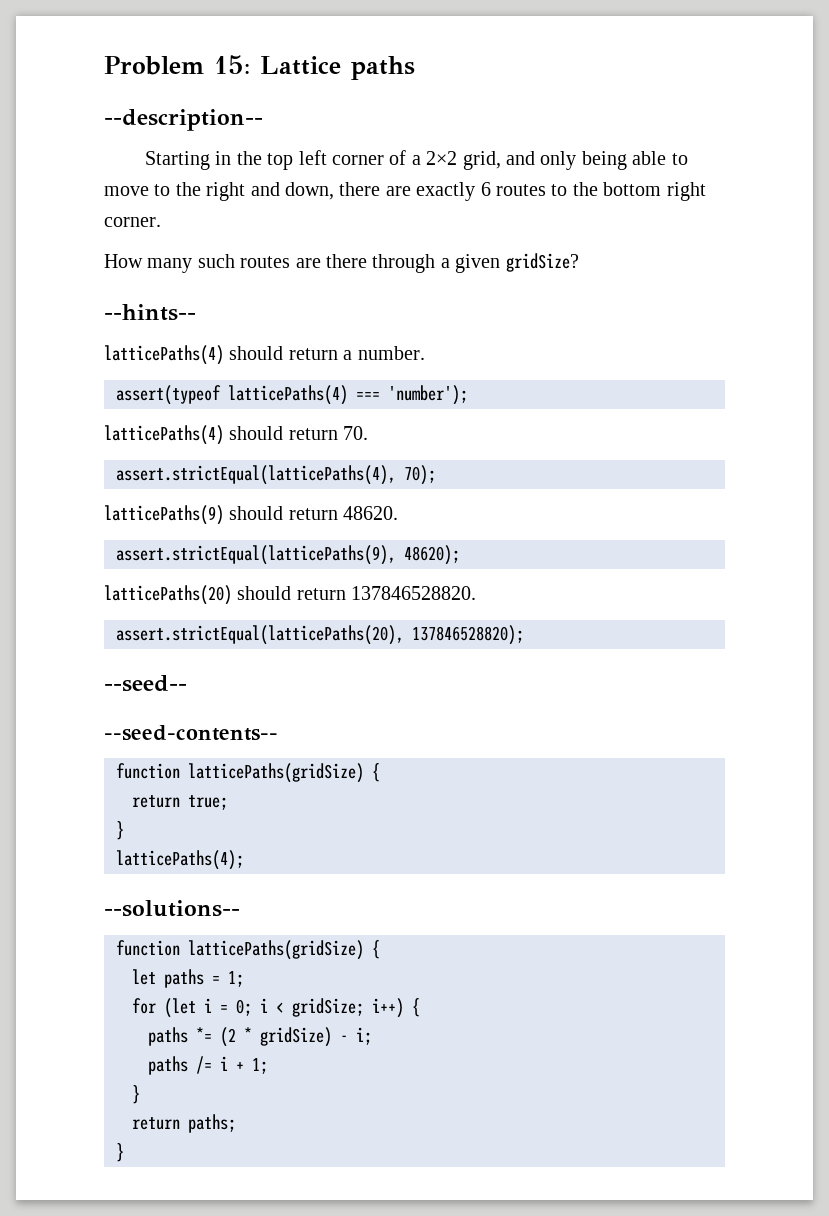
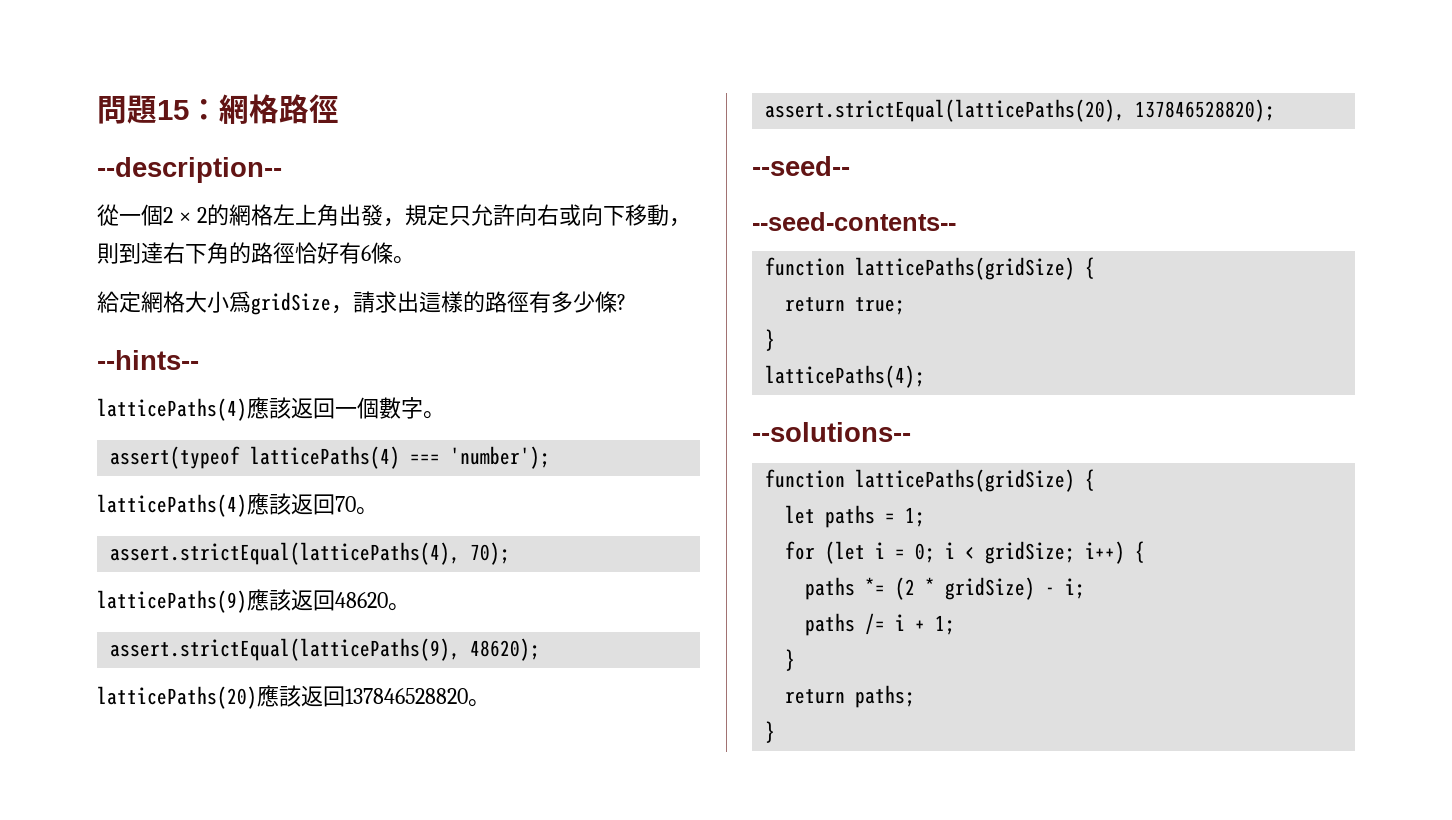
- Problem 15: Lattice paths
+ 問題15：網格路徑
  --description--
- Starting in the top left corner of a 2×2 grid, and only being able to move to the right and down, there are exactly 6 routes to the bottom right corner.
- How many such routes are there through a given gridSize?
+ 從一個2 × 2的網格左上角出發，規定只允許向右或向下移動，則到達右下角的路徑恰好有6條。
+ 給定網格大小爲gridSize，請求出這樣的路徑有多少條?
  --hints--
- latticePaths(4) should return a number.
+ latticePaths(4)應該返回一個數字。
- latticePaths(4) should return 70.
+ latticePaths(4)應該返回70。
- latticePaths(9) should return 48620.
+ latticePaths(9)應該返回48620。
- latticePaths(20) should return 137846528820.
+ latticePaths(20)應該返回137846528820。

